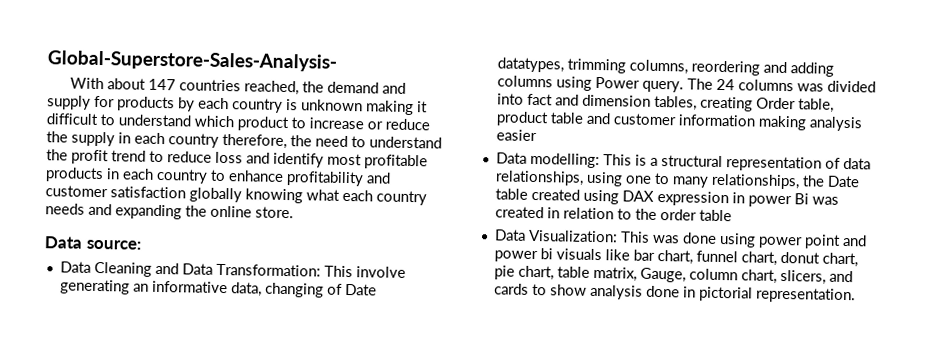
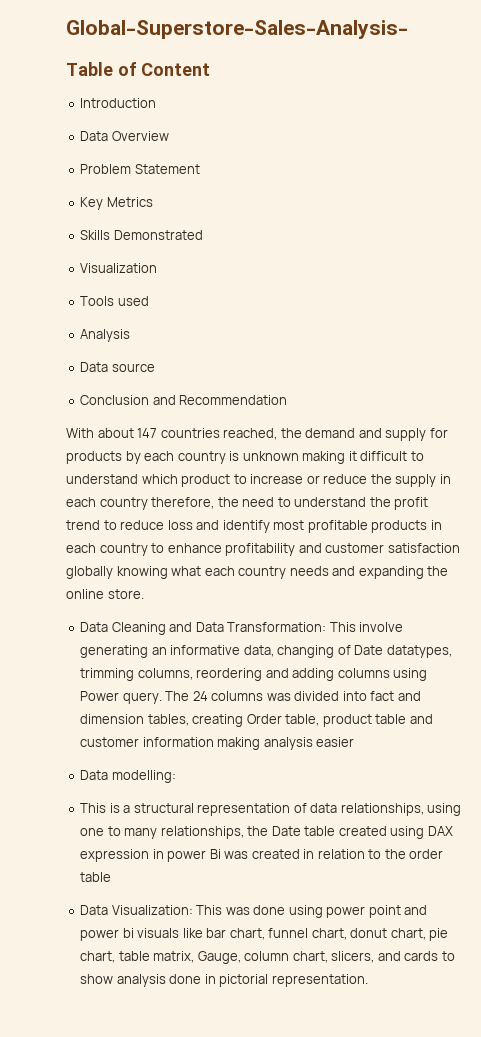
+ Table of Content
+ Introduction
+ Data Overview
+ Problem Statement
+ Key Metrics
+ Skills Demonstrated
+ Visualization
+ Tools used
+ Analysis
+ Data source
+ Conclusion and Recommendation
- Data source:
- Data modelling: This is a structural representation of data relationships, using one to many relationships, the Date table created using DAX expression in power Bi was created in relation to the order table
+ Data modelling:
+ This is a structural representation of data relationships, using one to many relationships, the Date table created using DAX expression in power Bi was created in relation to the order table

